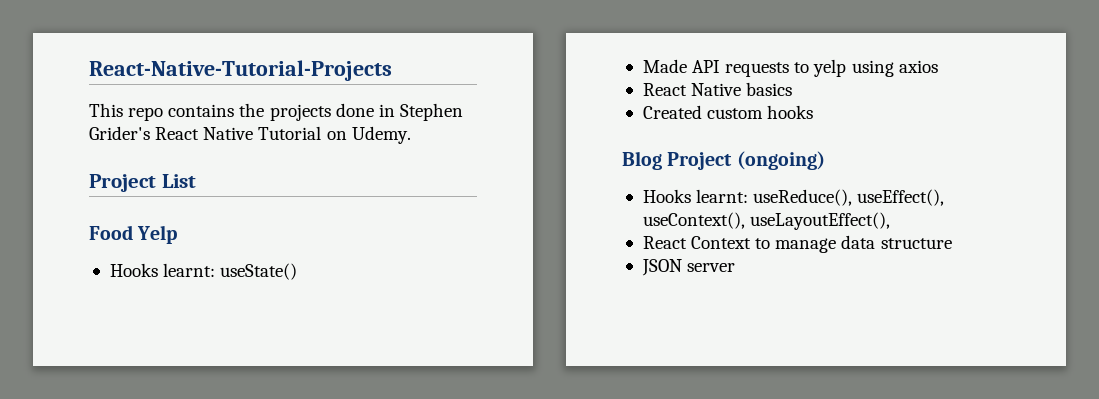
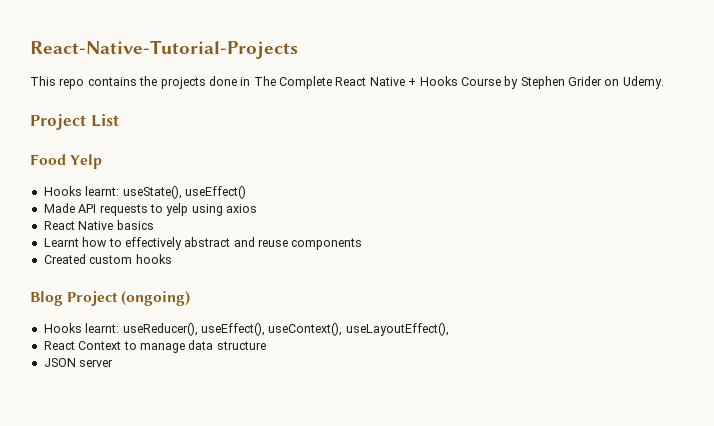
- This repo contains the projects done in Stephen Grider's React Native Tutorial on Udemy.
+ This repo contains the projects done in The Complete React Native + Hooks Course by Stephen Grider on Udemy.
- Hooks learnt: useState()
+ Hooks learnt: useState(), useEffect()
+ Learnt how to effectively abstract and reuse components
- Hooks learnt: useReduce(), useEffect(), useContext(), useLayoutEffect(),
+ Hooks learnt: useReducer(), useEffect(), useContext(), useLayoutEffect(),

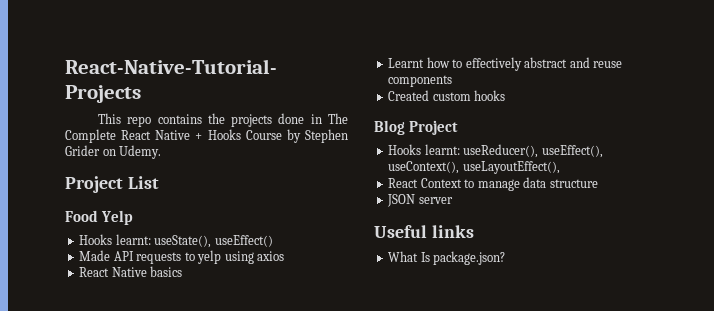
- Blog Project (ongoing)
+ Blog Project
+ Useful links
+ What Is package.json?

